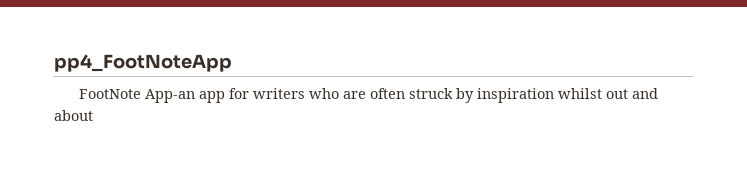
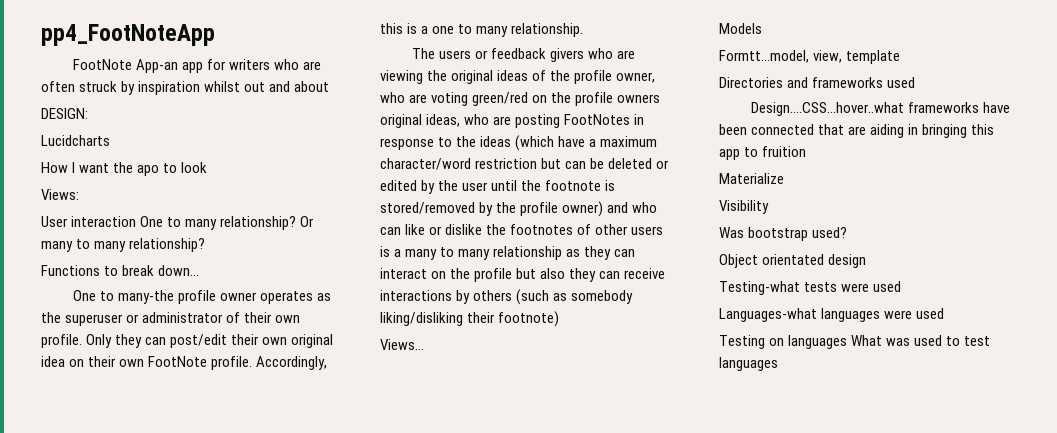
+ DESIGN:
+ Lucidcharts
+ How I want the apo to look
+ Views:
+ User interaction One to many relationship? Or many to many relationship?
+ Functions to break down...
+ One to many-the profile owner operates as the superuser or administrator of their own profile. Only they can post/edit their own original idea on their own FootNote profile. Accordingly, this is a one to many relationship.
+ The users or feedback givers who are viewing the original ideas of the profile owner, who are voting green/red on the profile owners original ideas, who are posting FootNotes in response to the ideas (which have a maximum character/word restriction but can be deleted or edited by the user until the footnote is stored/removed by the profile owner) and who can like or dislike the footnotes of other users is a many to many relationship as they can interact on the profile but also they can receive interactions by others (such as somebody liking/disliking their footnote)
+ Views...
+ Models
+ Formtt...model, view, template
+ Directories and frameworks used
+ Design....CSS...hover..what frameworks have been connected that are aiding in bringing this app to fruition
+ Materialize
+ Visibility
+ Was bootstrap used?
+ Object orientated design
+ Testing-what tests were used
+ Languages-what languages were used
+ Testing on languages What was used to test languages

